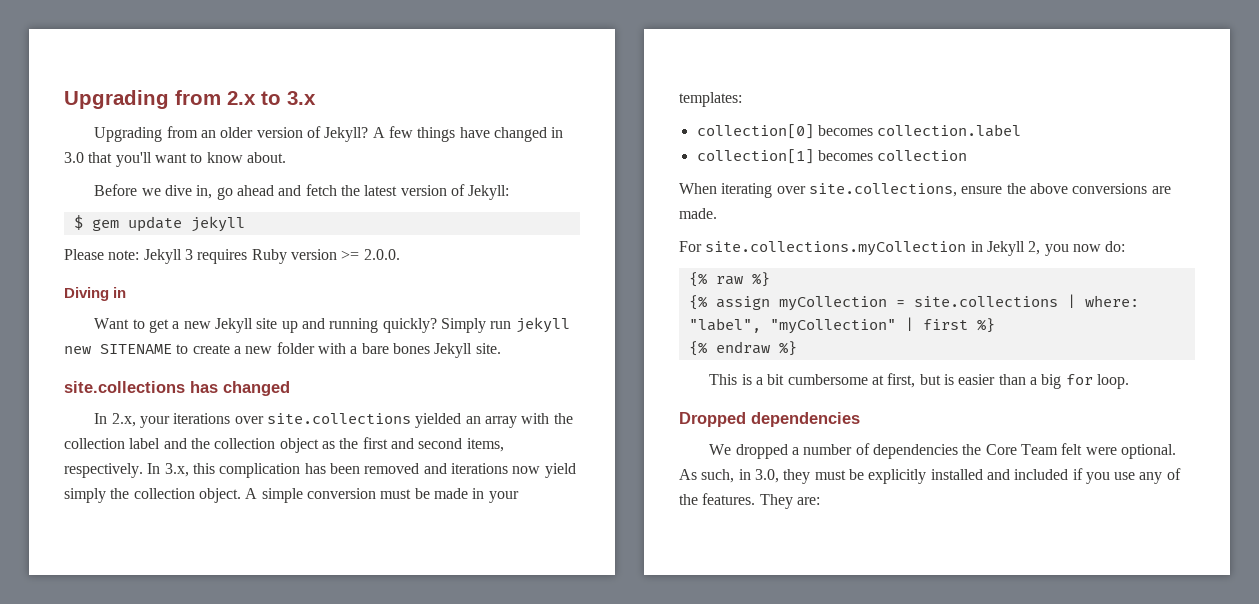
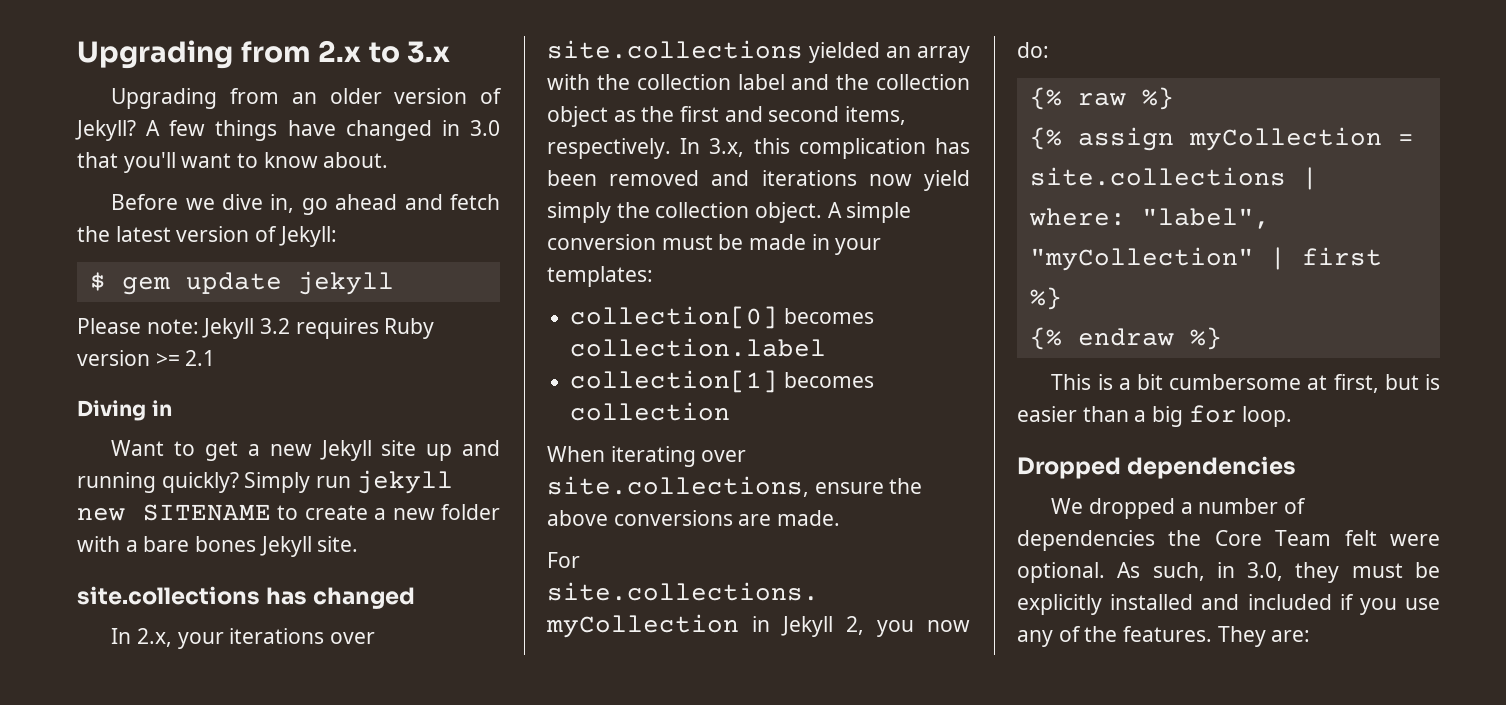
- Please note: Jekyll 3 requires Ruby version >= 2.0.0.
+ Please note: Jekyll 3.2 requires Ruby version >= 2.1

